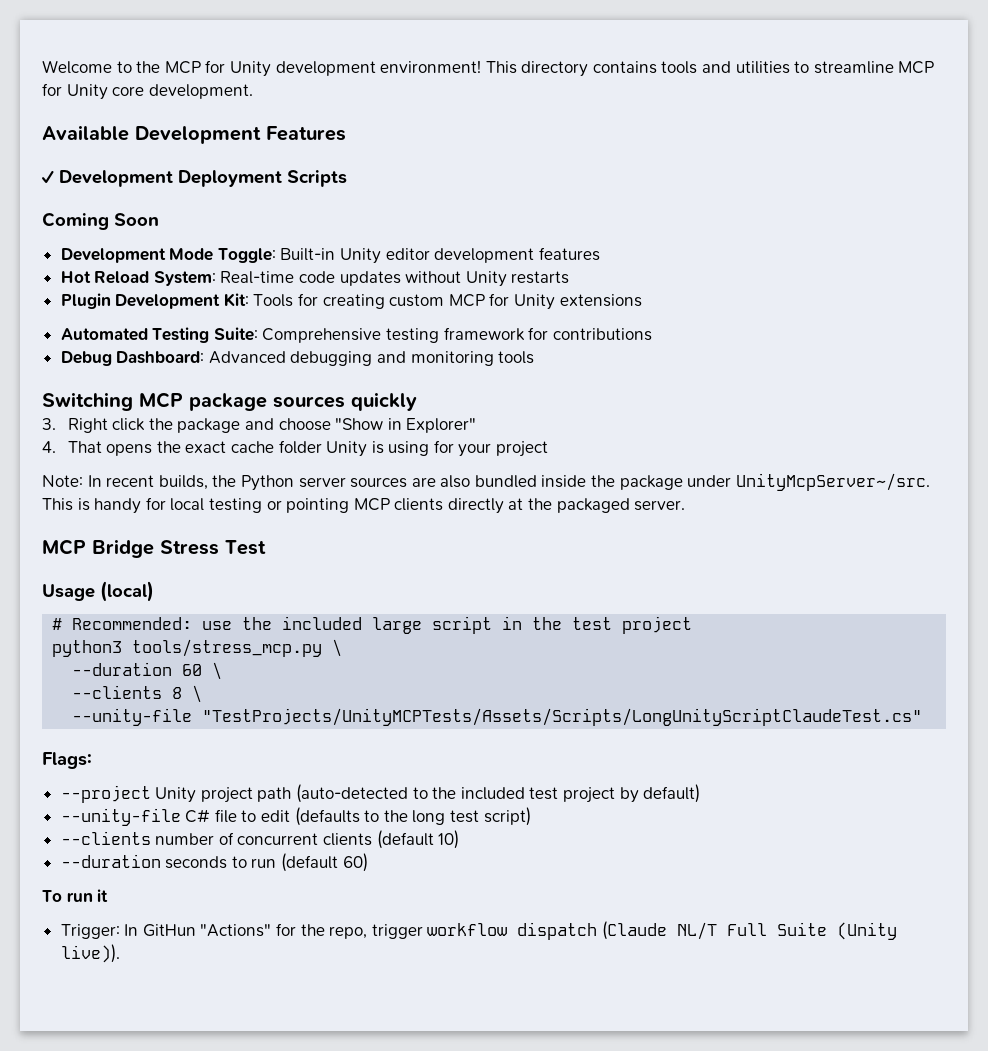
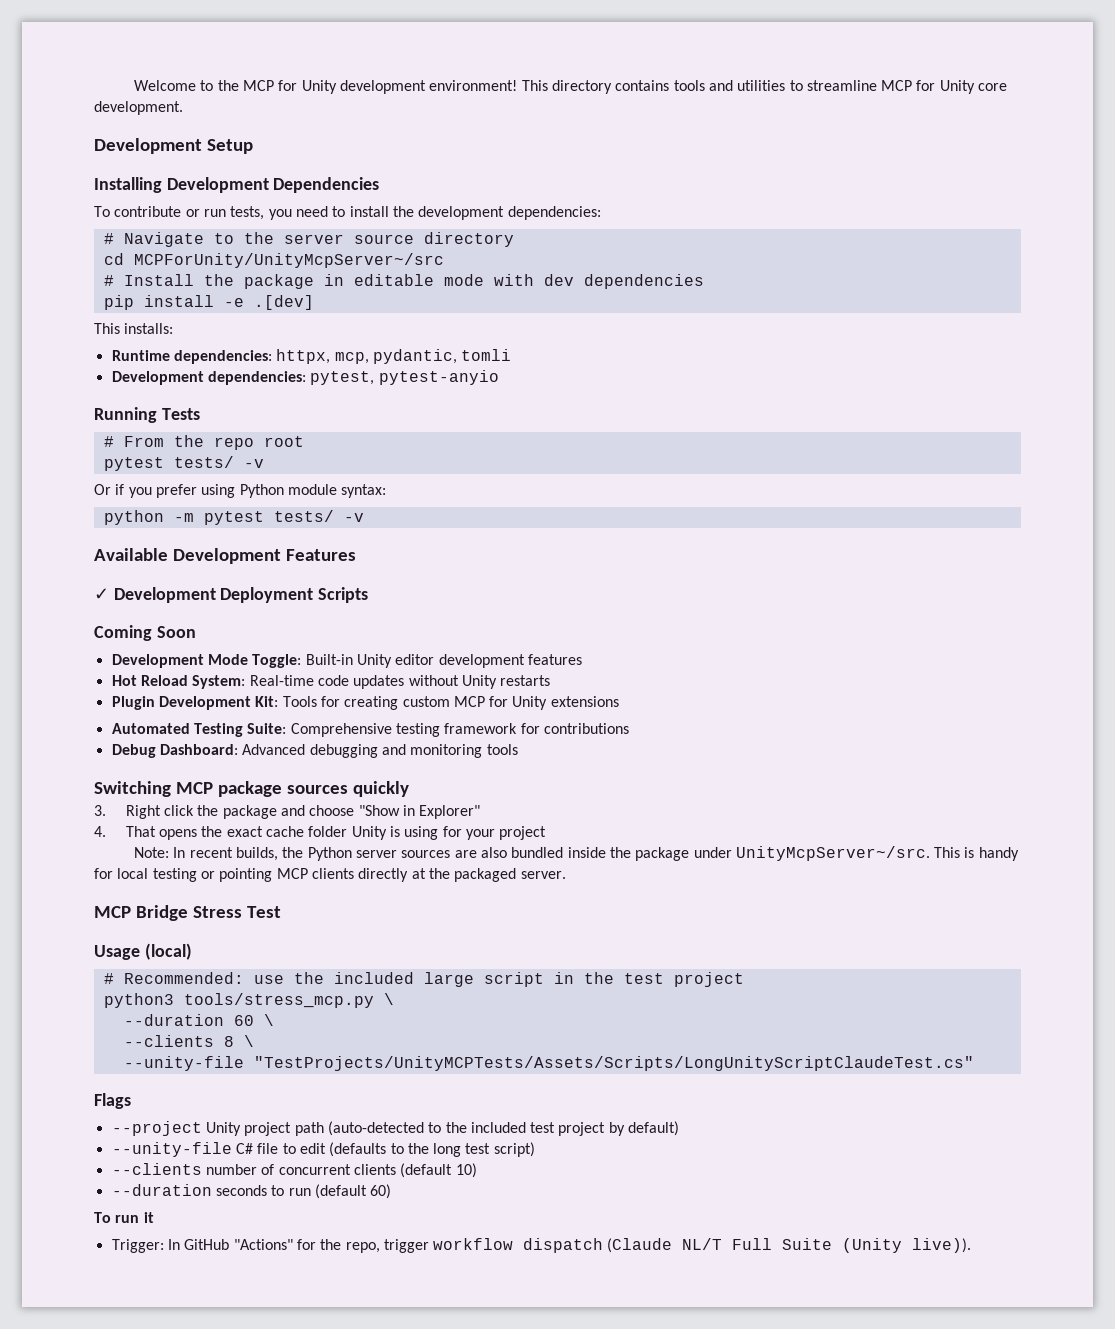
+ Development Setup
+ Installing Development Dependencies
+ To contribute or run tests, you need to install the development dependencies:
+ # Navigate to the server source directory
+ cd MCPForUnity/UnityMcpServer~/src
+ # Install the package in editable mode with dev dependencies
+ pip install -e .[dev]
+ This installs:
+ Runtime dependencies: httpx, mcp, pydantic, tomli
+ Development dependencies: pytest, pytest-anyio
+ Running Tests
+ # From the repo root
+ pytest tests/ -v
+ Or if you prefer using Python module syntax:
+ python -m pytest tests/ -v
- Flags:
+ Flags
- Trigger: In GitHun "Actions" for the repo, trigger workflow dispatch (Claude NL/T Full Suite (Unity live)).
+ Trigger: In GitHub "Actions" for the repo, trigger workflow dispatch (Claude NL/T Full Suite (Unity live)).

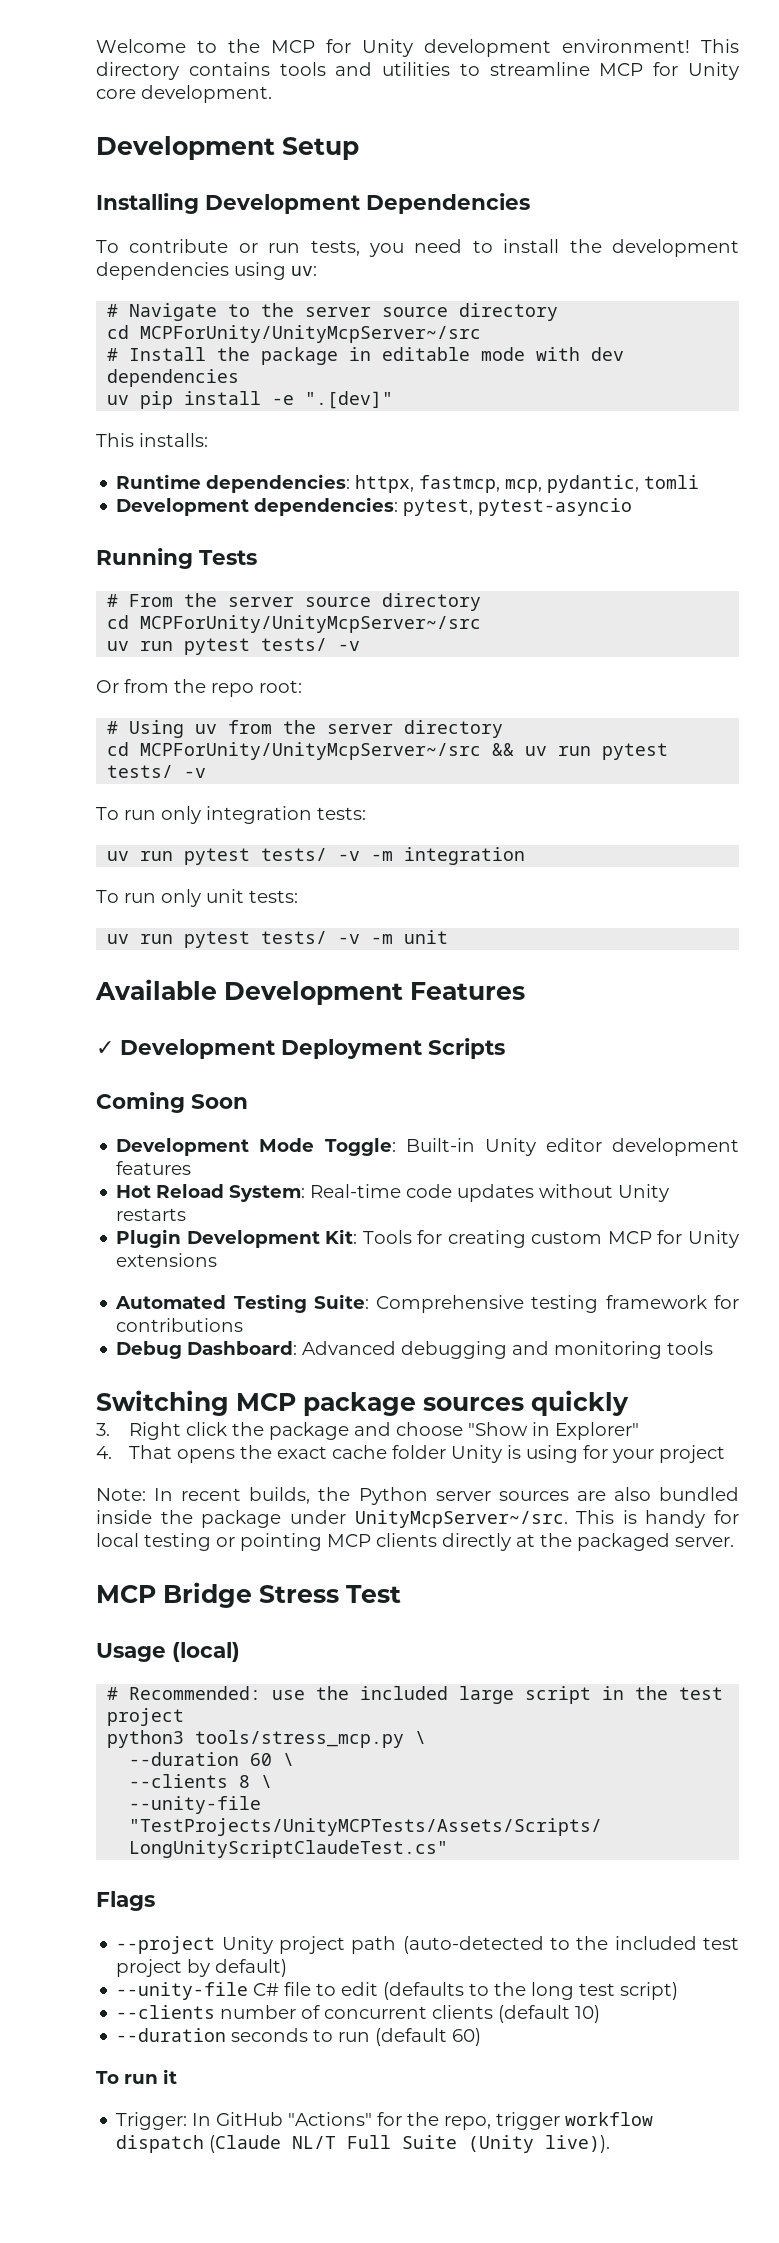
- To contribute or run tests, you need to install the development dependencies:
+ To contribute or run tests, you need to install the development dependencies using uv:
- pip install -e .[dev]
+ uv pip install -e ".[dev]"
- Runtime dependencies: httpx, mcp, pydantic, tomli
+ Runtime dependencies: httpx, fastmcp, mcp, pydantic, tomli
- Development dependencies: pytest, pytest-anyio
+ Development dependencies: pytest, pytest-asyncio
- # From the repo root
- pytest tests/ -v
- Or if you prefer using Python module syntax:
- python -m pytest tests/ -v
+ # From the server source directory
+ cd MCPForUnity/UnityMcpServer~/src
+ uv run pytest tests/ -v
+ Or from the repo root:
+ # Using uv from the server directory
+ cd MCPForUnity/UnityMcpServer~/src && uv run pytest tests/ -v
+ To run only integration tests:
+ uv run pytest tests/ -v -m integration
+ To run only unit tests:
+ uv run pytest tests/ -v -m unit

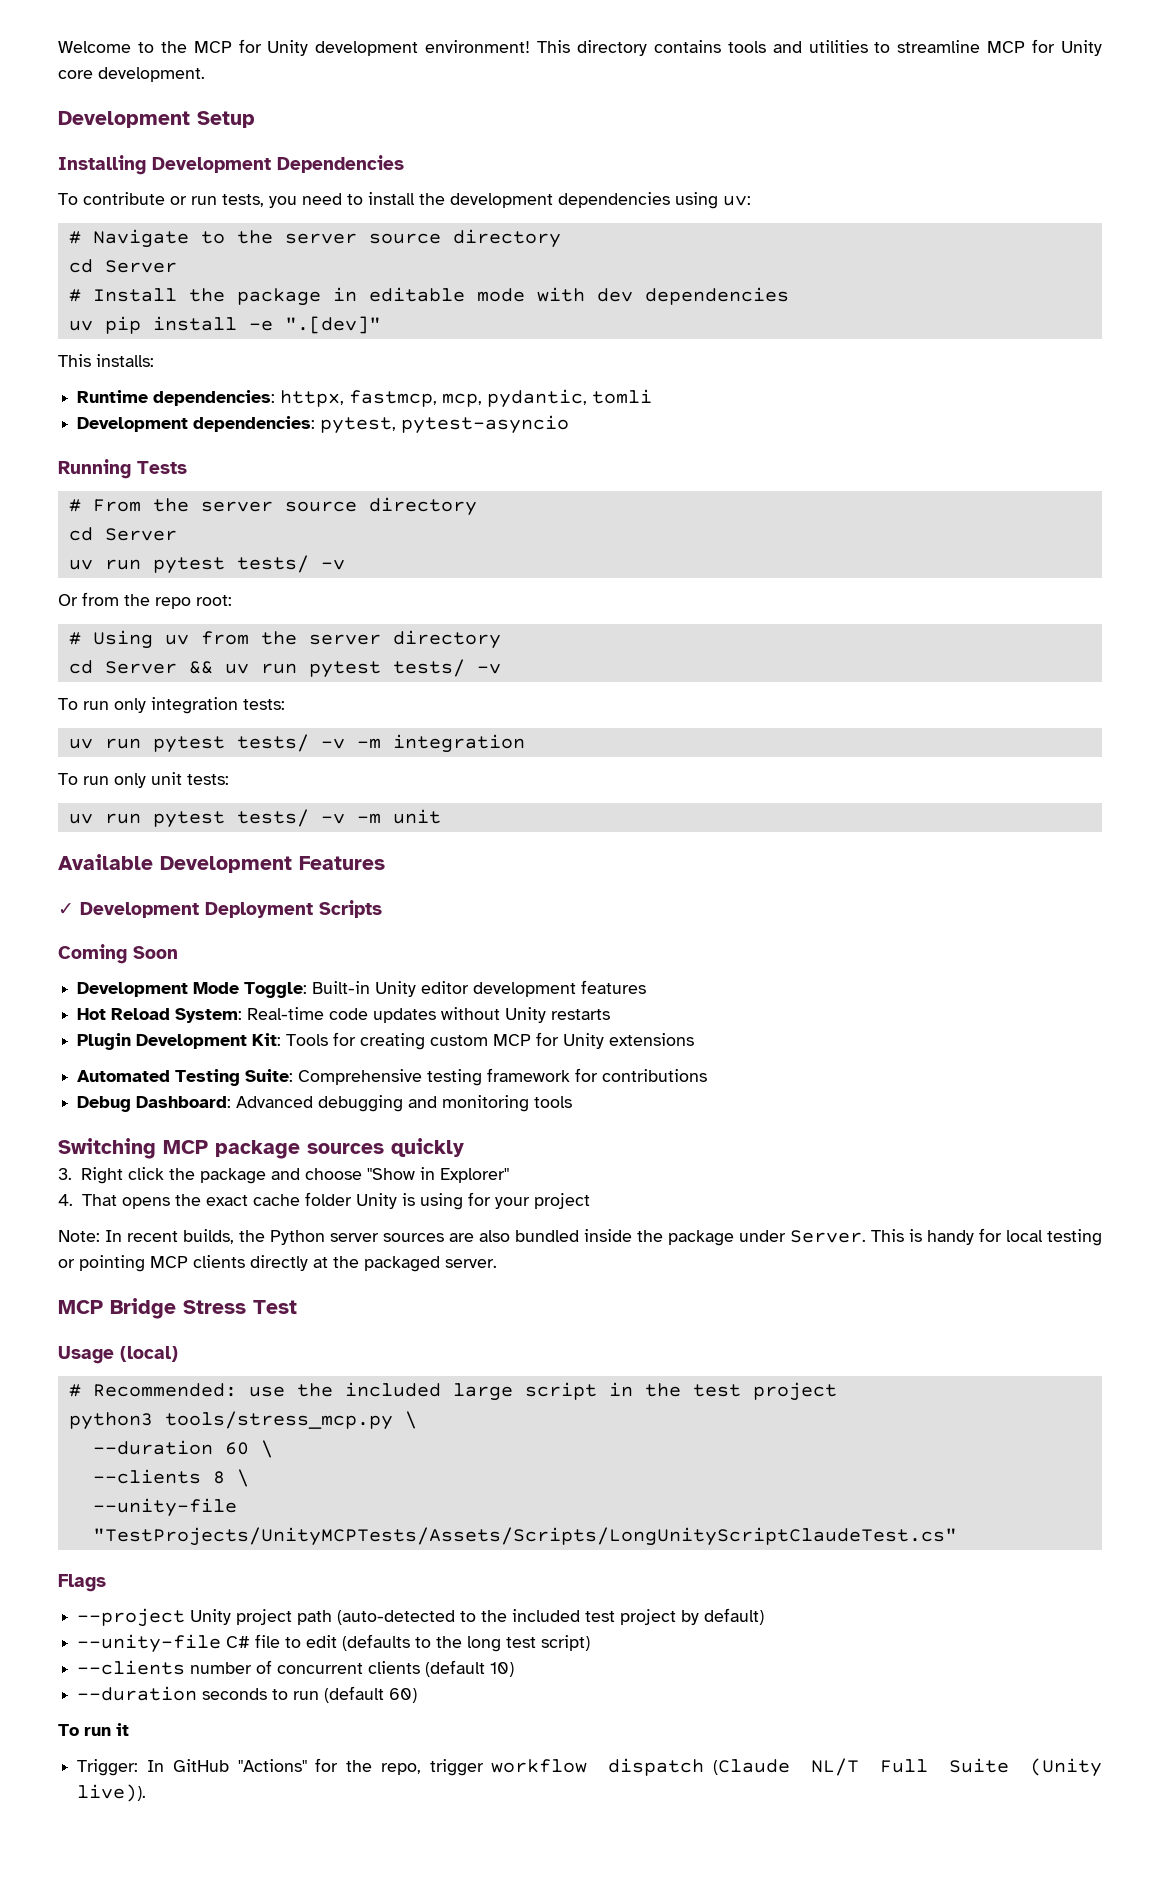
  # Navigate to the server source directory
- cd MCPForUnity/UnityMcpServer~/src
+ cd Server
  # From the server source directory
- cd MCPForUnity/UnityMcpServer~/src
+ cd Server
- cd MCPForUnity/UnityMcpServer~/src && uv run pytest tests/ -v
+ cd Server && uv run pytest tests/ -v
- Note: In recent builds, the Python server sources are also bundled inside the package under UnityMcpServer~/src.
+ Note: In recent builds, the Python server sources are also bundled inside the package under Server.

